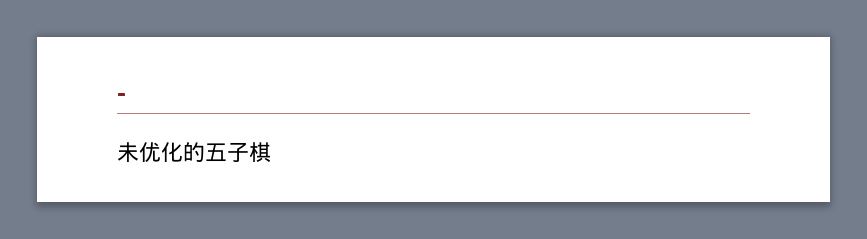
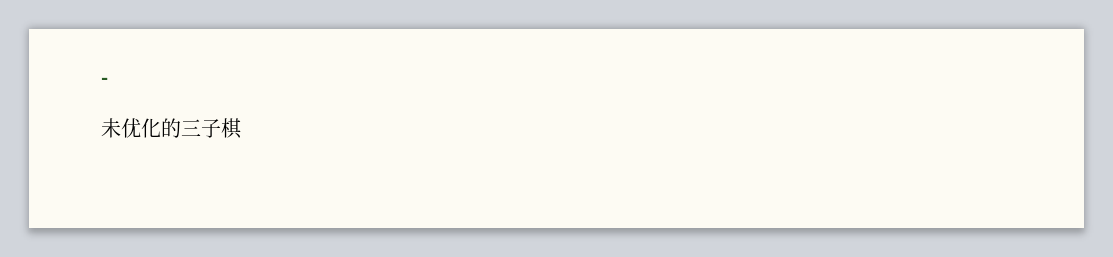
- 未优化的五子棋
+ 未优化的三子棋

